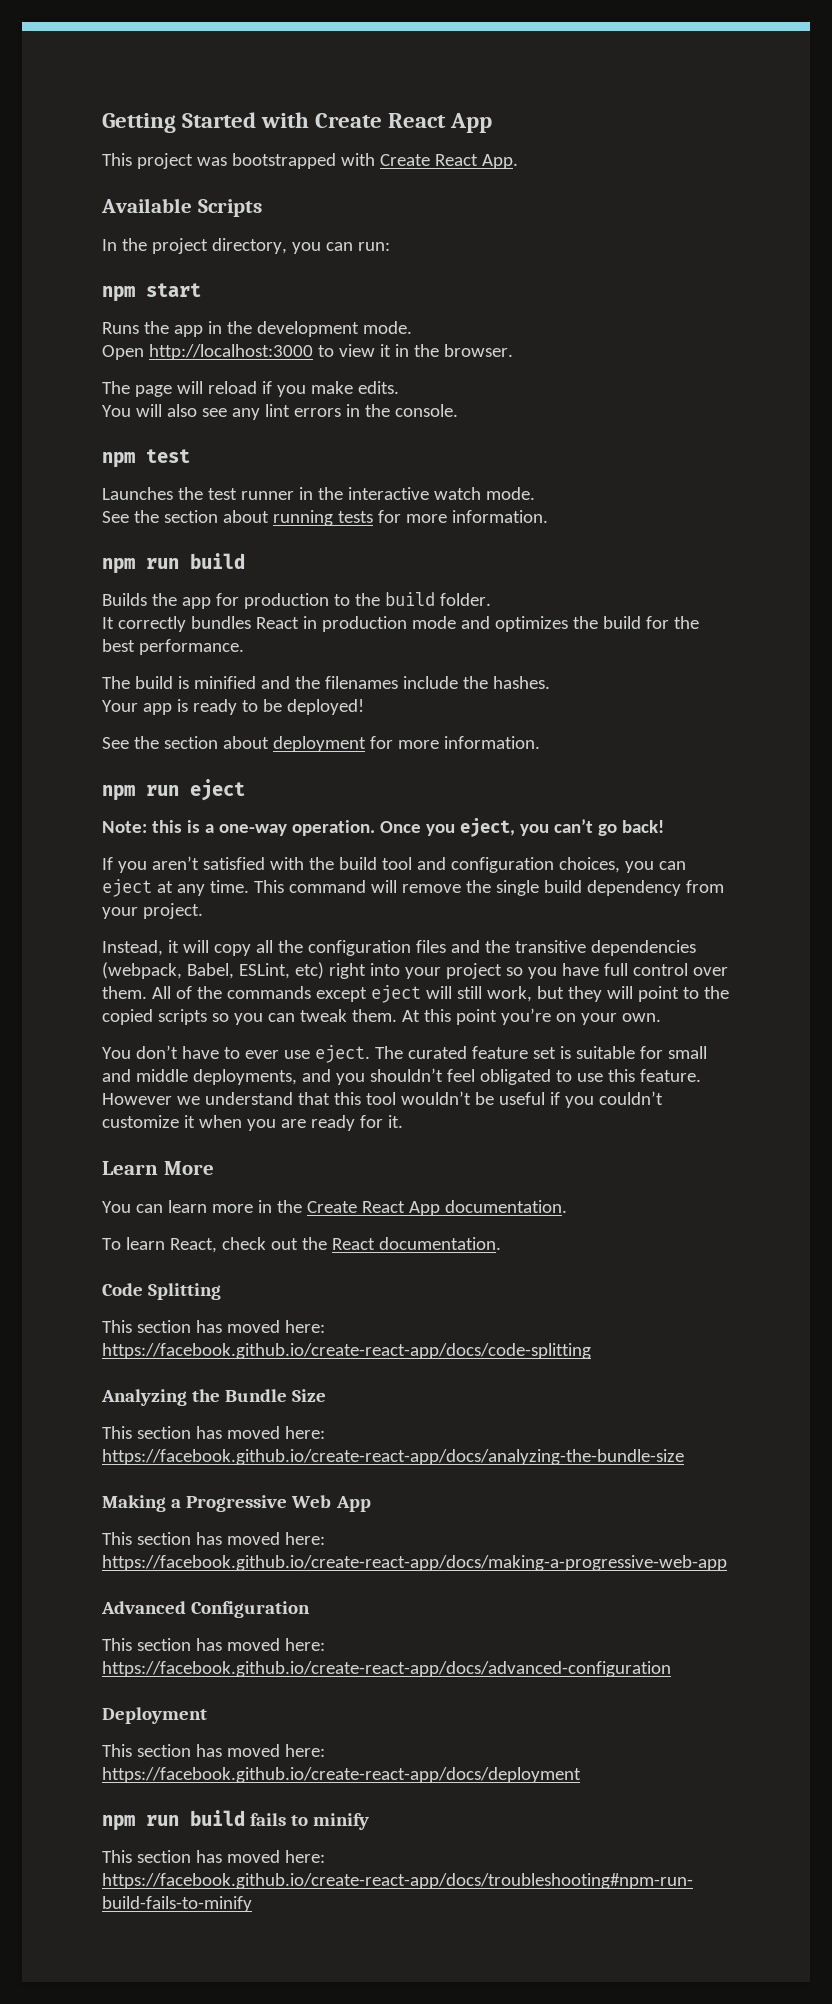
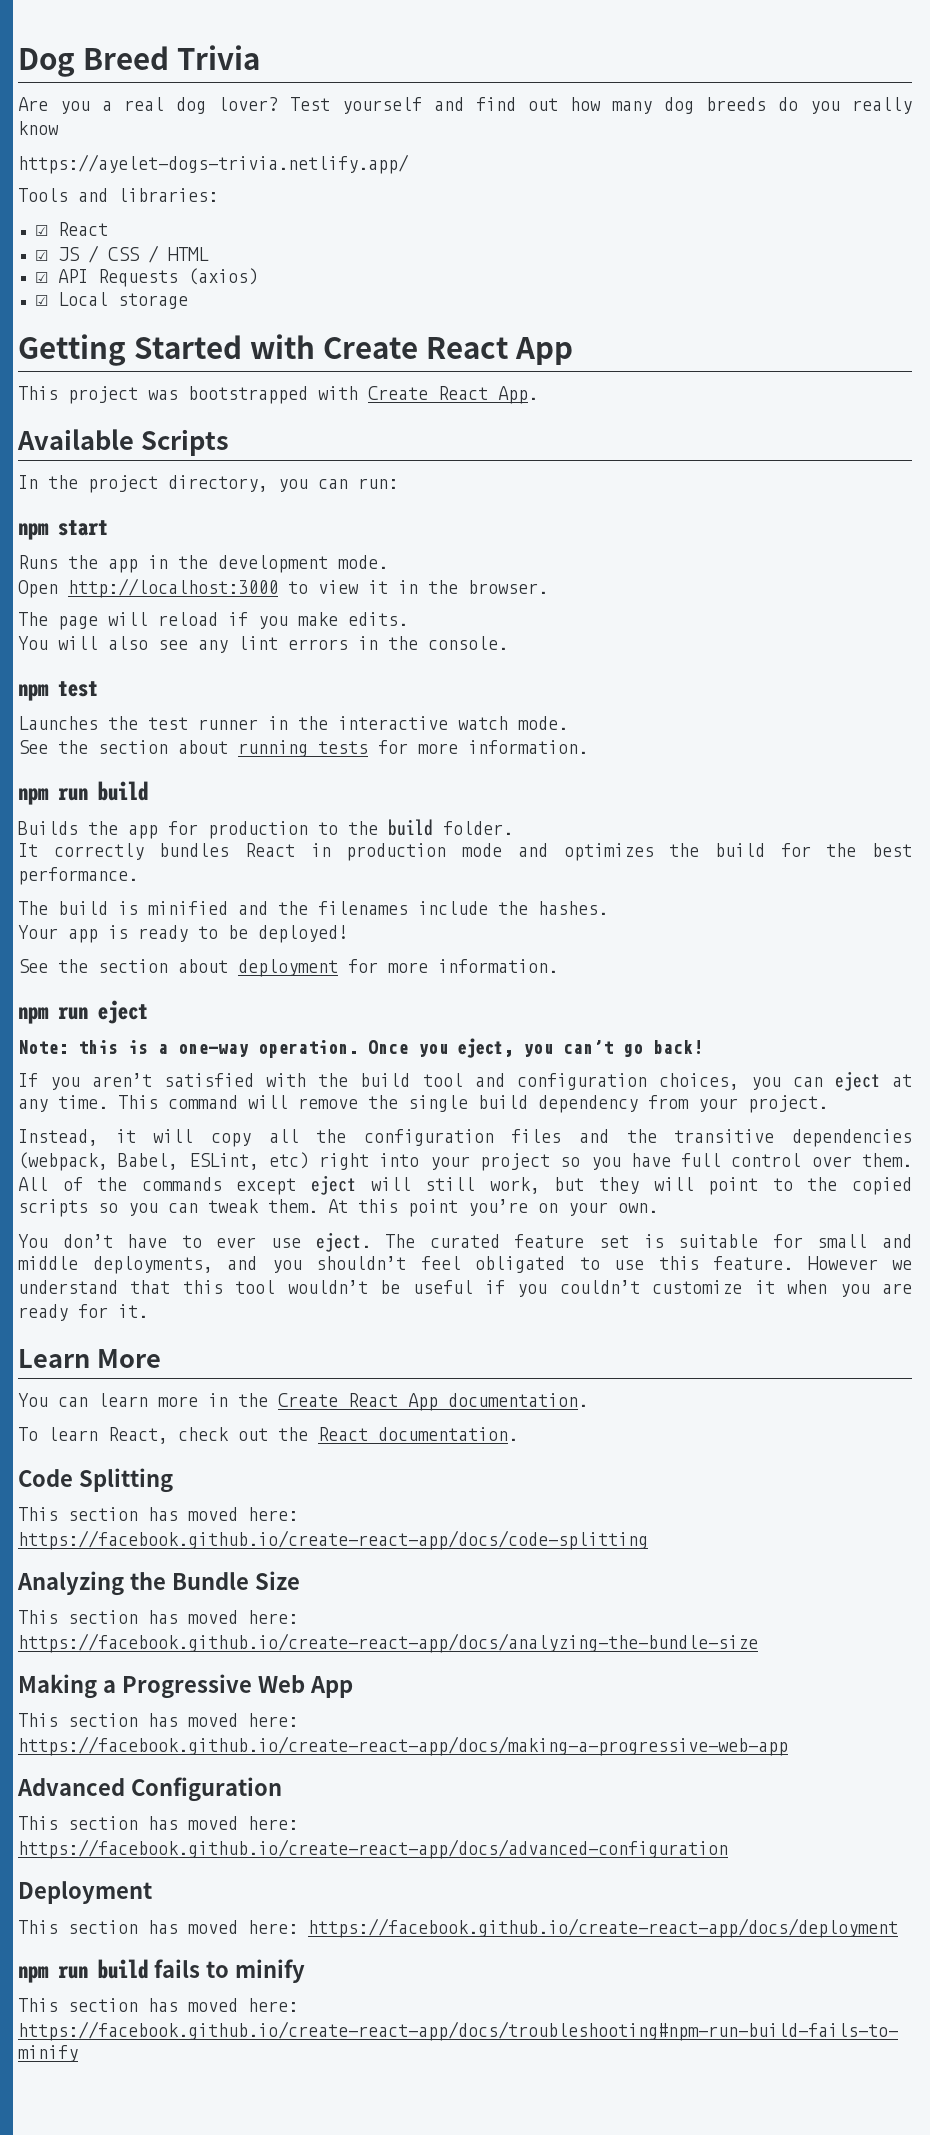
+ Dog Breed Trivia
+ Are you a real dog lover? Test yourself and find out how many dog breeds do you really know
+ https://ayelet-dogs-trivia.netlify.app/
+ Tools and libraries:
+ ☑ React
+ ☑ JS / CSS / HTML
+ ☑ API Requests (axios)
+ ☑ Local storage

